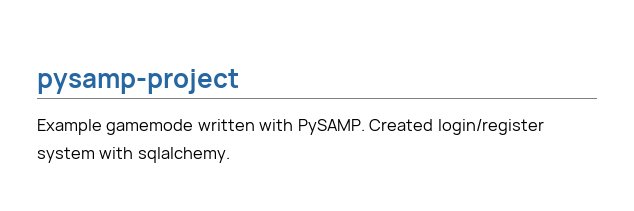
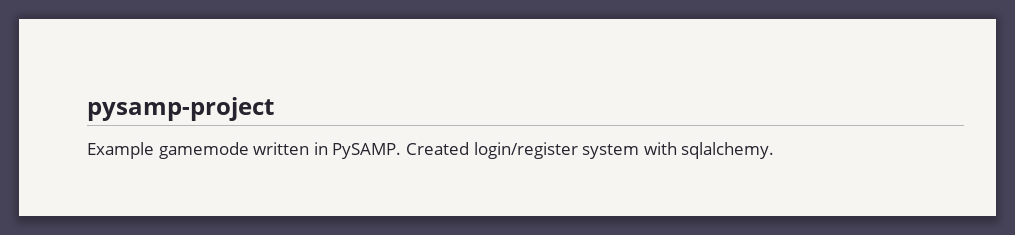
- Example gamemode written with PySAMP.
+ Example gamemode written in PySAMP.

